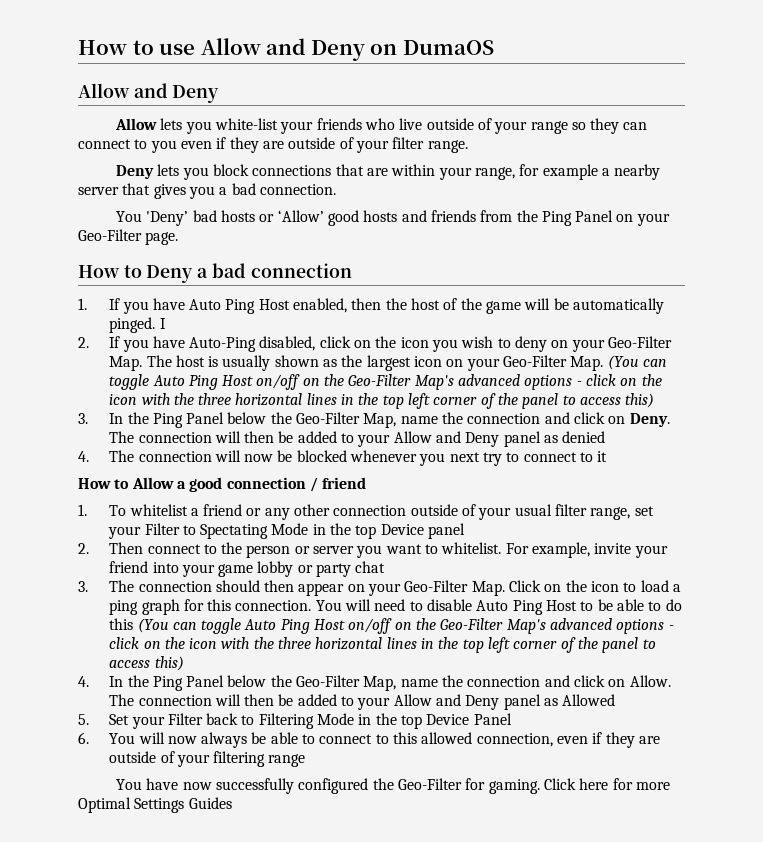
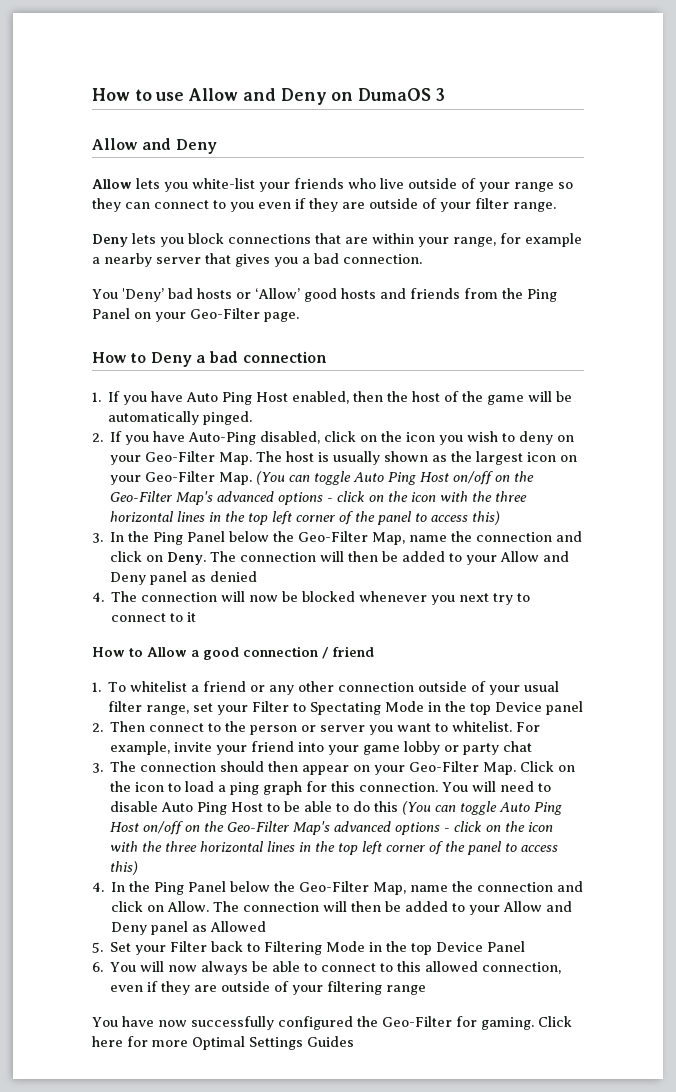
- How to use Allow and Deny on DumaOS
+ How to use Allow and Deny on DumaOS 3
- I

